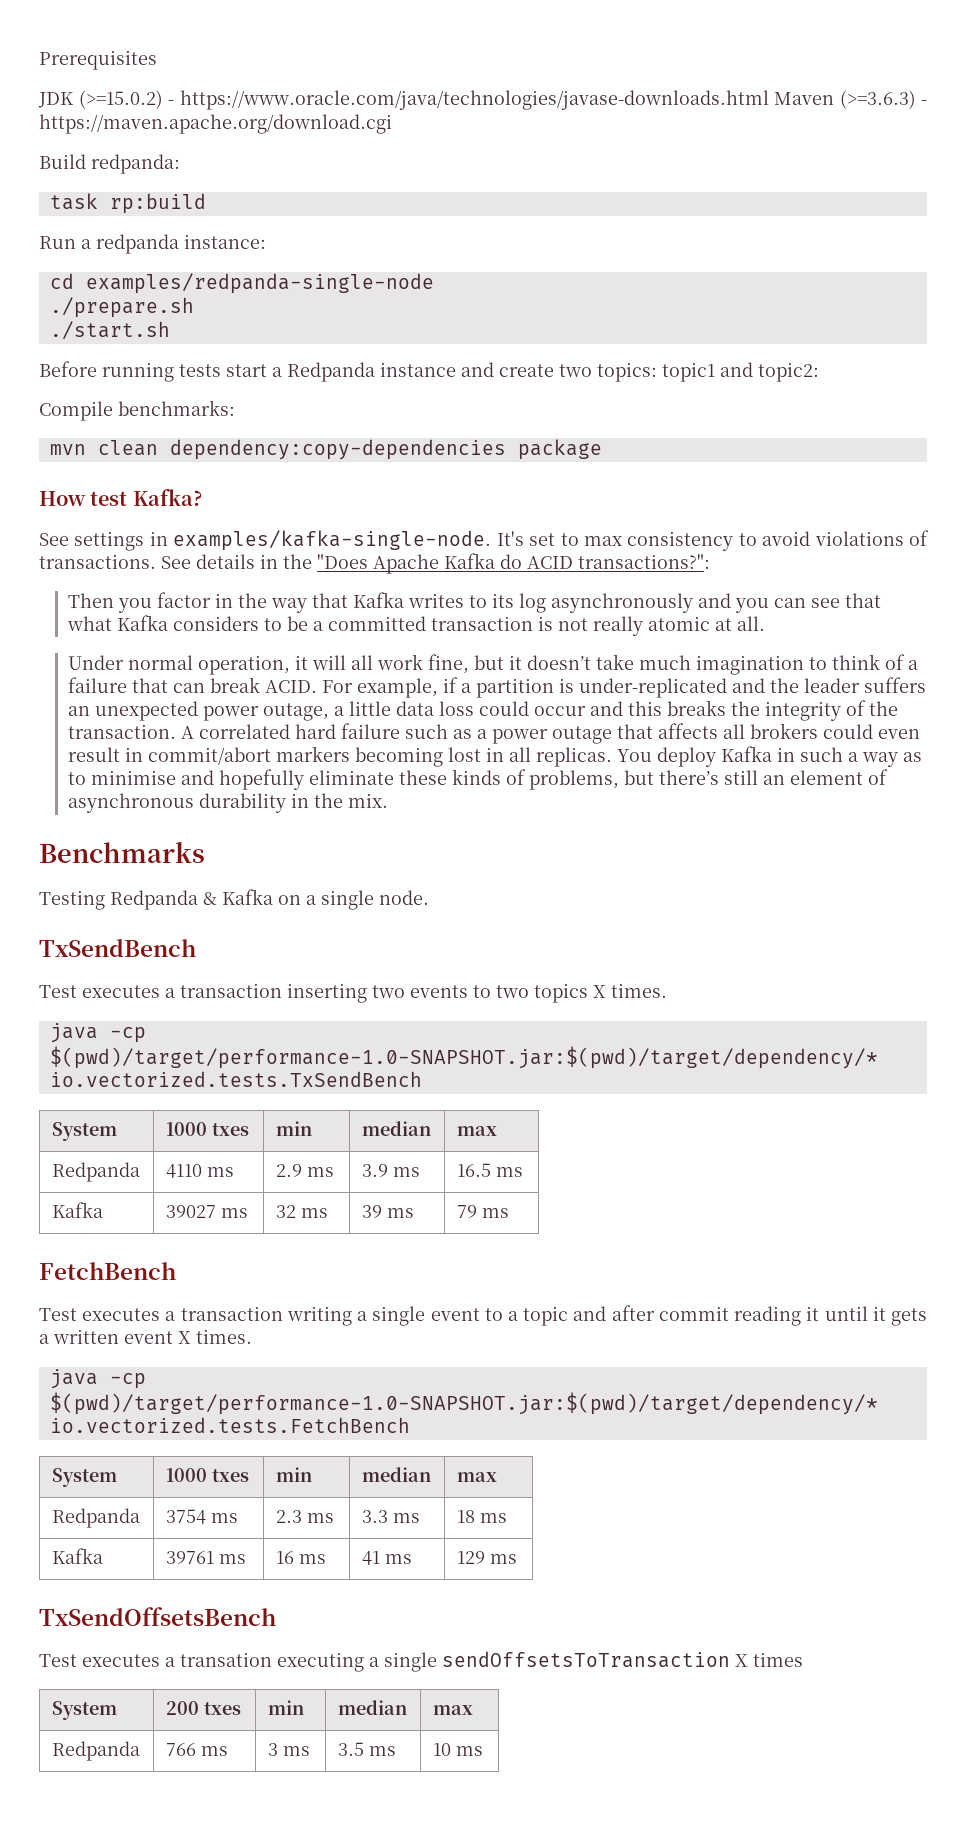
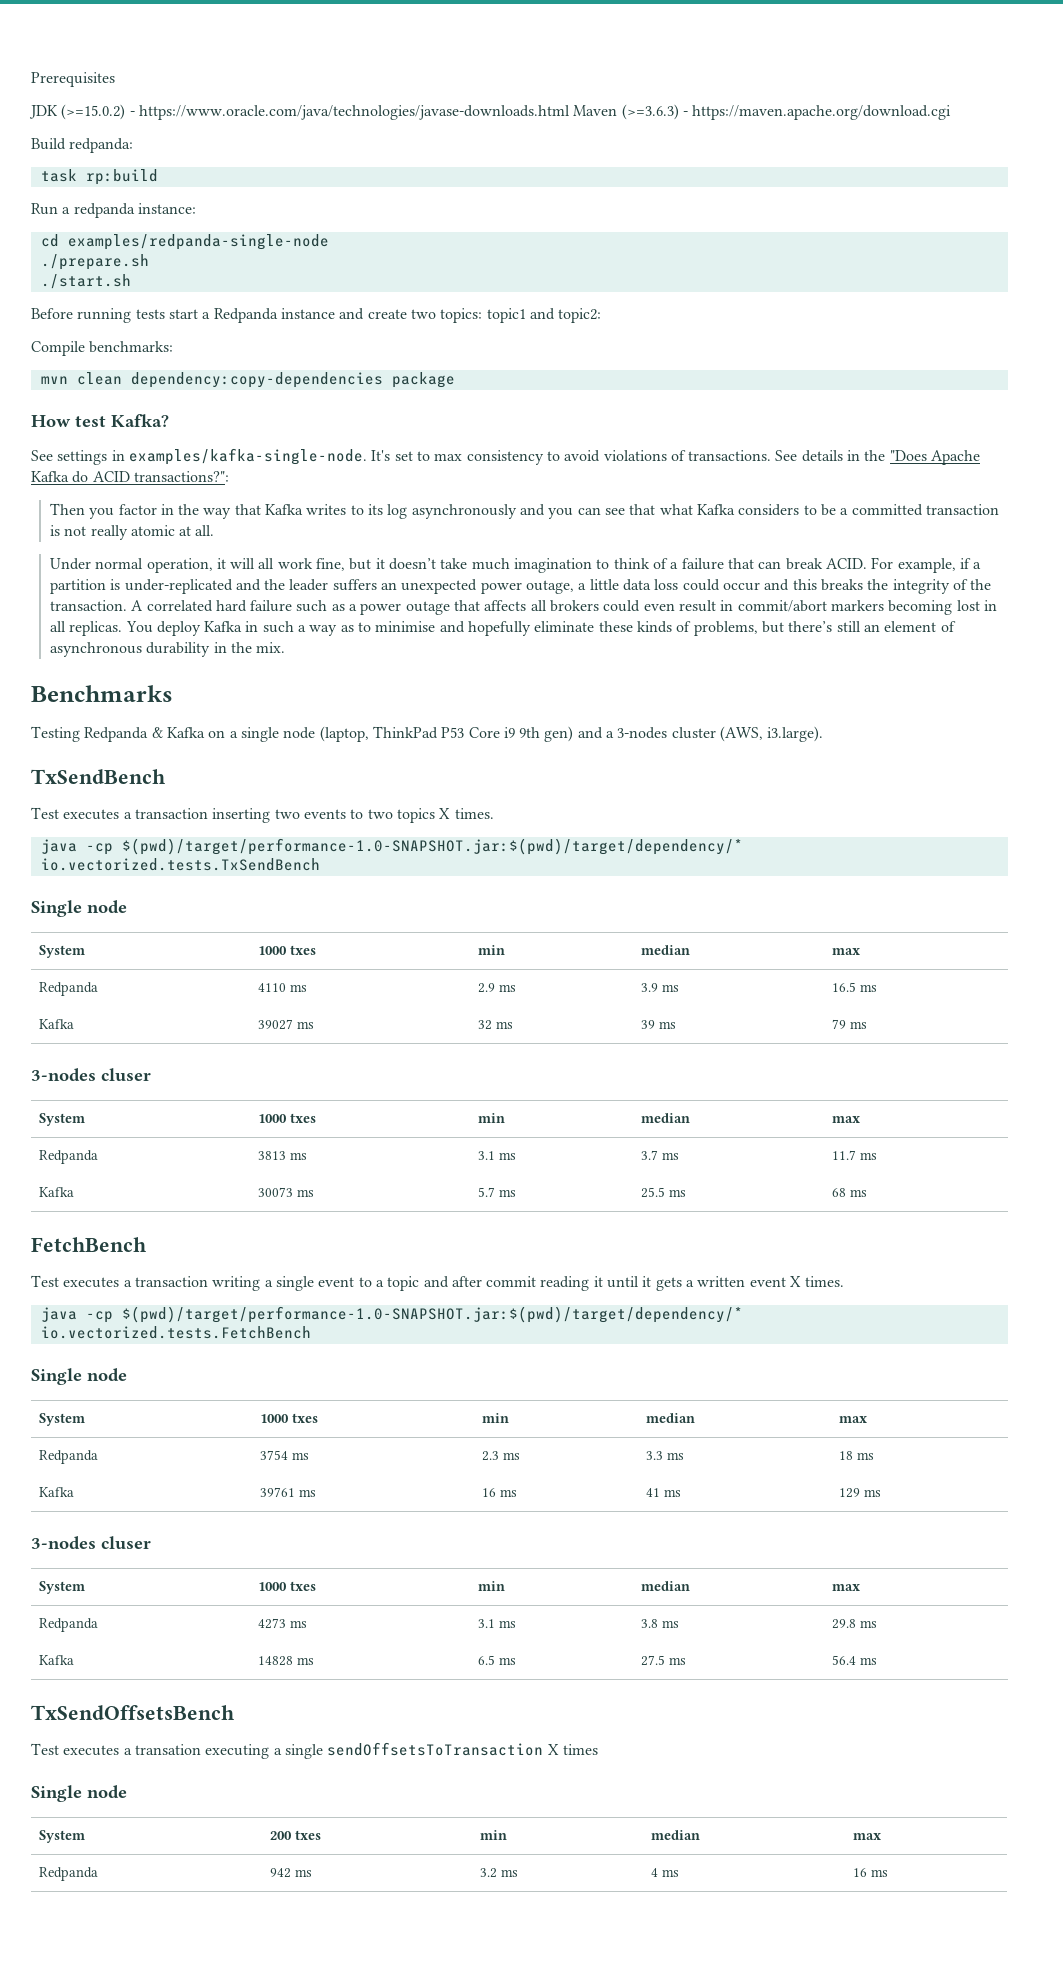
- Testing Redpanda & Kafka on a single node.
+ Testing Redpanda & Kafka on a single node (laptop, ThinkPad P53 Core i9 9th gen) and a 3-nodes cluster (AWS, i3.large).
  java -cp $(pwd)/target/performance-1.0-SNAPSHOT.jar:$(pwd)/target/dependency/* io.vectorized.tests.TxSendBench
+ Single node
  Kafka | 39027 ms | 32 ms | 39 ms | 79 ms
+ 3-nodes cluser
+ System | 1000 txes | min | median | max
+ Redpanda | 3813 ms | 3.1 ms | 3.7 ms | 11.7 ms
+ Kafka | 30073 ms | 5.7 ms | 25.5 ms | 68 ms
  java -cp $(pwd)/target/performance-1.0-SNAPSHOT.jar:$(pwd)/target/dependency/* io.vectorized.tests.FetchBench
+ Single node
  Kafka | 39761 ms | 16 ms | 41 ms | 129 ms
+ 3-nodes cluser
+ System | 1000 txes | min | median | max
+ Redpanda | 4273 ms | 3.1 ms | 3.8 ms | 29.8 ms
+ Kafka | 14828 ms | 6.5 ms | 27.5 ms | 56.4 ms
  Test executes a transation executing a single sendOffsetsToTransaction X times
+ Single node
- Redpanda | 766 ms | 3 ms | 3.5 ms | 10 ms
+ Redpanda | 942 ms | 3.2 ms | 4 ms | 16 ms

